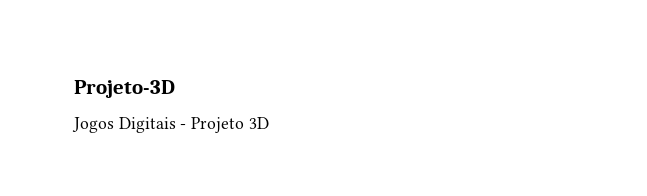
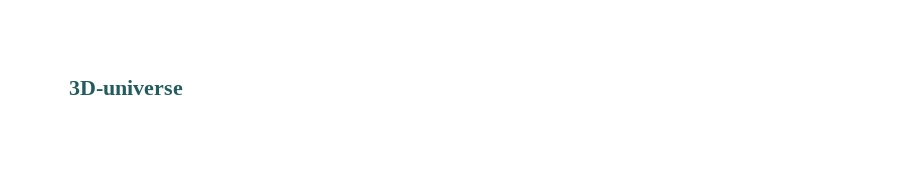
- Projeto-3D
- Jogos Digitais - Projeto 3D
+ 3D-universe

